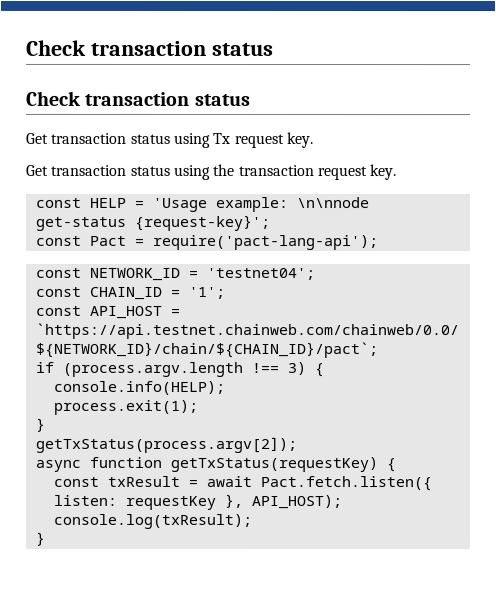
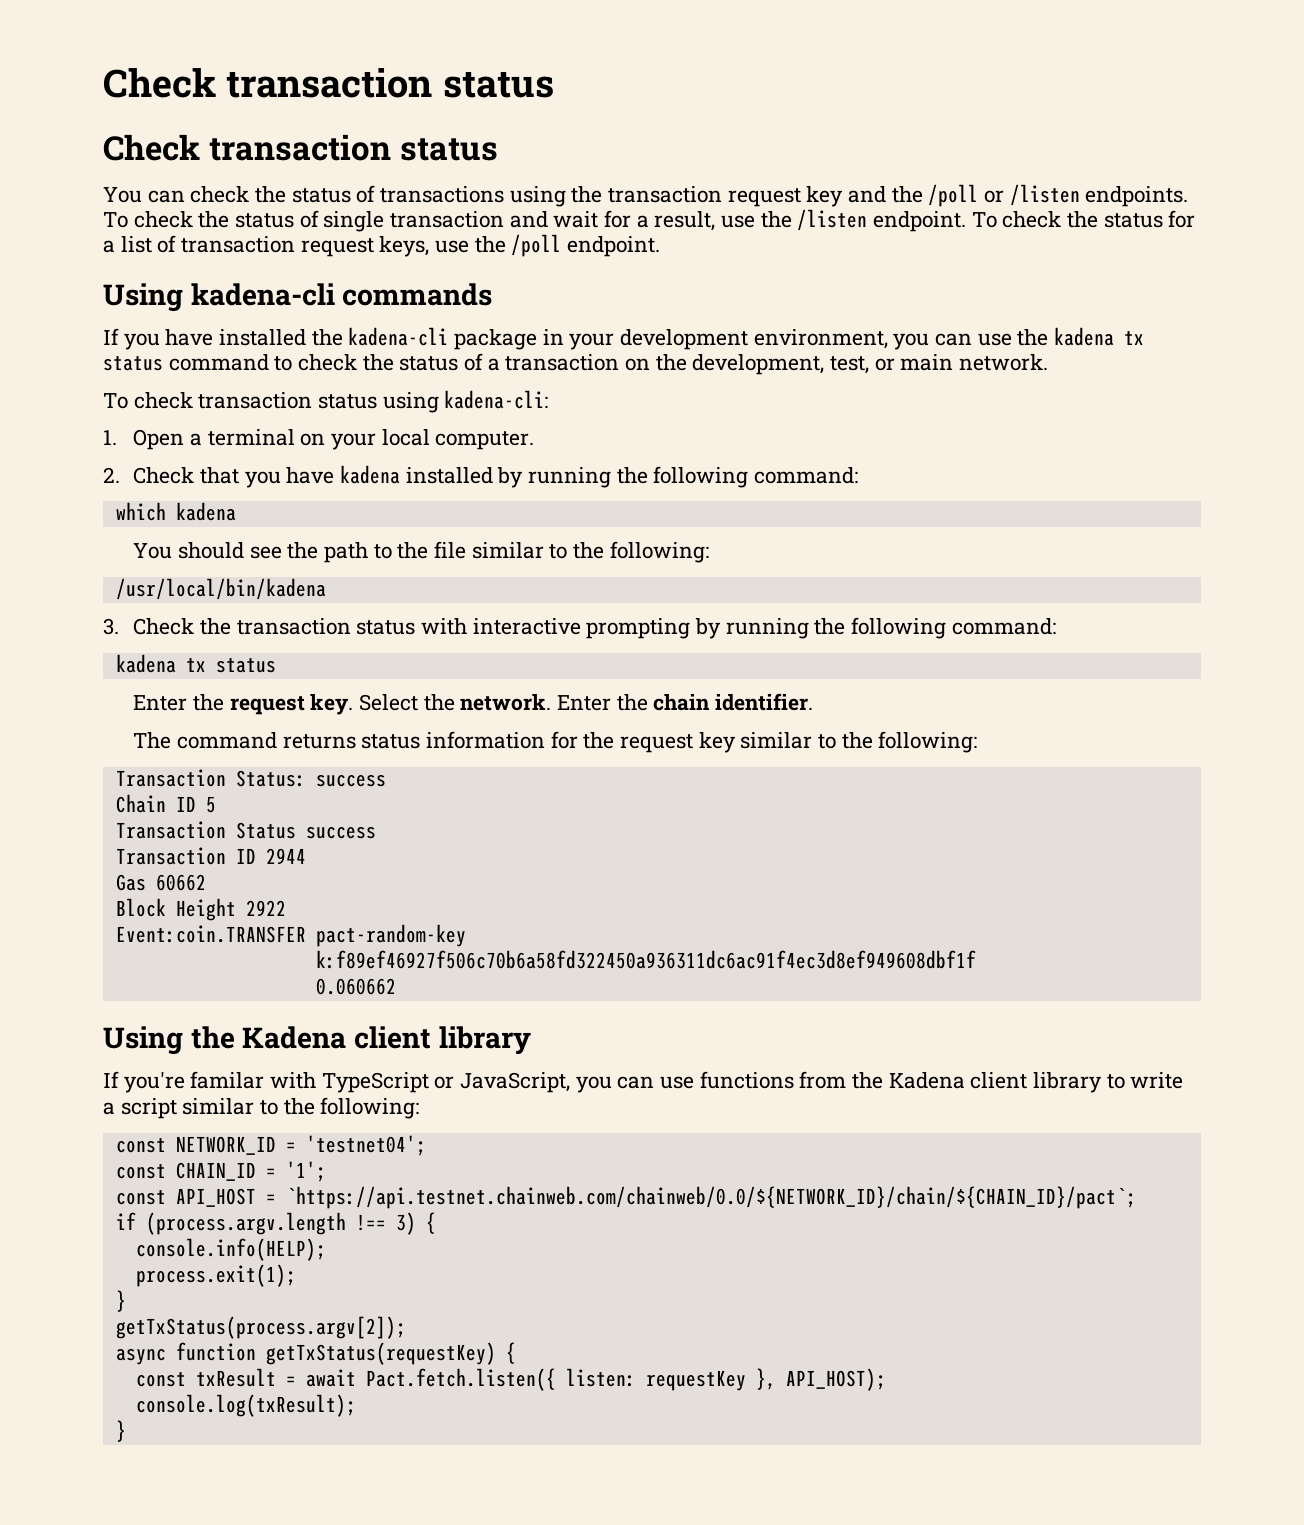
- Get transaction status using Tx request key.
- Get transaction status using the transaction request key.
- const HELP = 'Usage example: \n\nnode get-status {request-key}';
- const Pact = require('pact-lang-api');
+ You can check the status of transactions using the transaction request key and the /poll or /listen endpoints. To check the status of single transaction and wait for a result, use the /listen endpoint. To check the status for a list of transaction request keys, use the /poll endpoint.
+ Using kadena-cli commands
+ If you have installed the kadena-cli package in your development environment, you can use the kadena tx status command to check the status of a transaction on the development, test, or main network.
+ To check transaction status using kadena-cli:
+ 1. Open a terminal on your local computer.
+ 2. Check that you have kadena installed by running the following command:
+ which kadena
+ You should see the path to the file similar to the following:
+ /usr/local/bin/kadena
+ 3. Check the transaction status with interactive prompting by running the following command:
+ kadena tx status
+ Enter the request key. Select the network. Enter the chain identifier.
+ The command returns status information for the request key similar to the following:
+ Transaction Status: success
+ Chain ID 5
+ Transaction Status success
+ Transaction ID 2944
+ Gas 60662
+ Block Height 2922
+ Event:coin.TRANSFER pact-random-key
+ k:f89ef46927f506c70b6a58fd322450a936311dc6ac91f4ec3d8ef949608dbf1f
+ 0.060662
+ Using the Kadena client library
+ If you're familar with TypeScript or JavaScript, you can use functions from the Kadena client library to write a script similar to the following:

